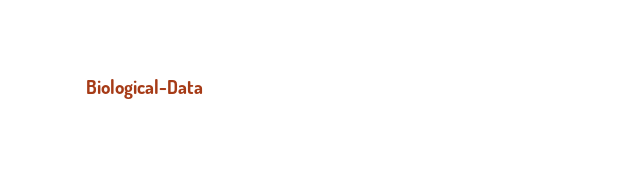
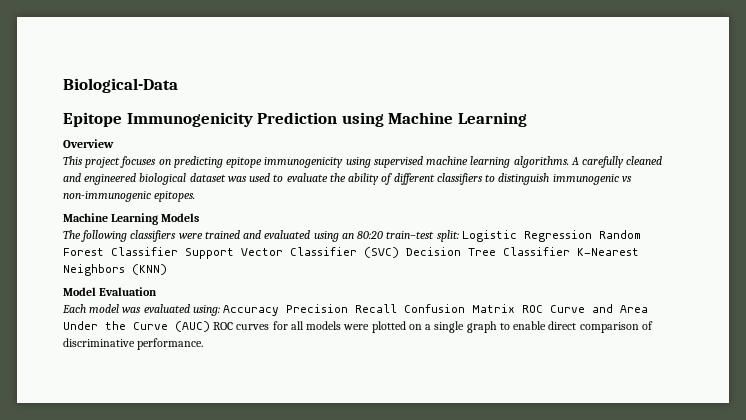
+ Epitope Immunogenicity Prediction using Machine Learning
+ Overview
+ This project focuses on predicting epitope immunogenicity using supervised machine learning algorithms. A carefully cleaned and engineered biological dataset was used to evaluate the ability of different classifiers to distinguish immunogenic vs non-immunogenic epitopes.
+ Machine Learning Models
+ The following classifiers were trained and evaluated using an 80:20 train–test split: Logistic Regression Random Forest Classifier Support Vector Classifier (SVC) Decision Tree Classifier K-Nearest Neighbors (KNN)
+ Model Evaluation
+ Each model was evaluated using: Accuracy Precision Recall Confusion Matrix ROC Curve and Area Under the Curve (AUC) ROC curves for all models were plotted on a single graph to enable direct comparison of discriminative performance.

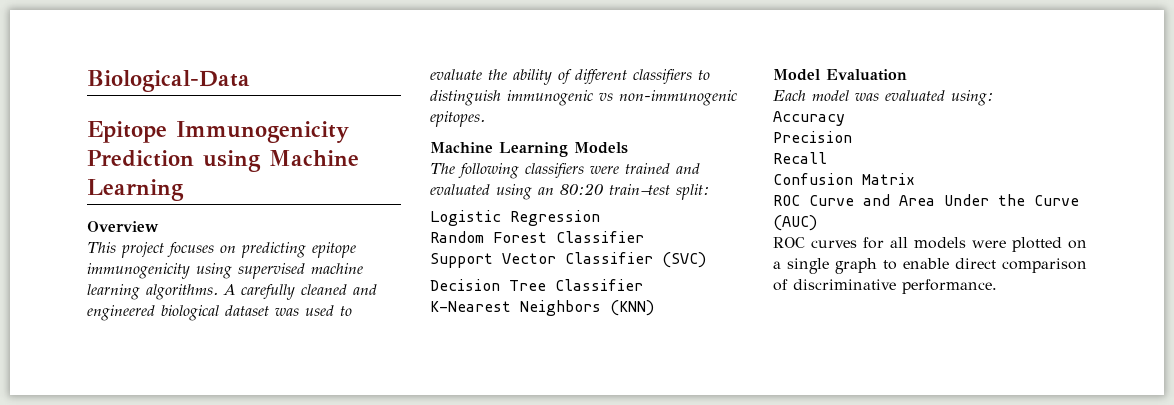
- The following classifiers were trained and evaluated using an 80:20 train–test split: Logistic Regression Random Forest Classifier Support Vector Classifier (SVC) Decision Tree Classifier K-Nearest Neighbors (KNN)
+ The following classifiers were trained and evaluated using an 80:20 train–test split:
+ Logistic Regression
+ Random Forest Classifier
+ Support Vector Classifier (SVC)
+ Decision Tree Classifier
+ K-Nearest Neighbors (KNN)
- Each model was evaluated using: Accuracy Precision Recall Confusion Matrix ROC Curve and Area Under the Curve (AUC) ROC curves for all models were plotted on a single graph to enable direct comparison of discriminative performance.
+ Each model was evaluated using:
+ Accuracy
+ Precision
+ Recall
+ Confusion Matrix
+ ROC Curve and Area Under the Curve (AUC)
+ ROC curves for all models were plotted on a single graph to enable direct comparison of discriminative performance.

